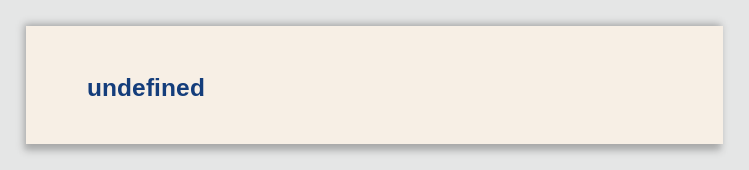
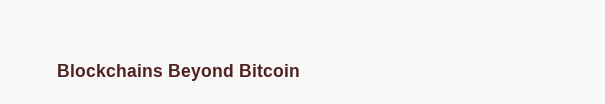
- undefined
+ Blockchains Beyond Bitcoin

